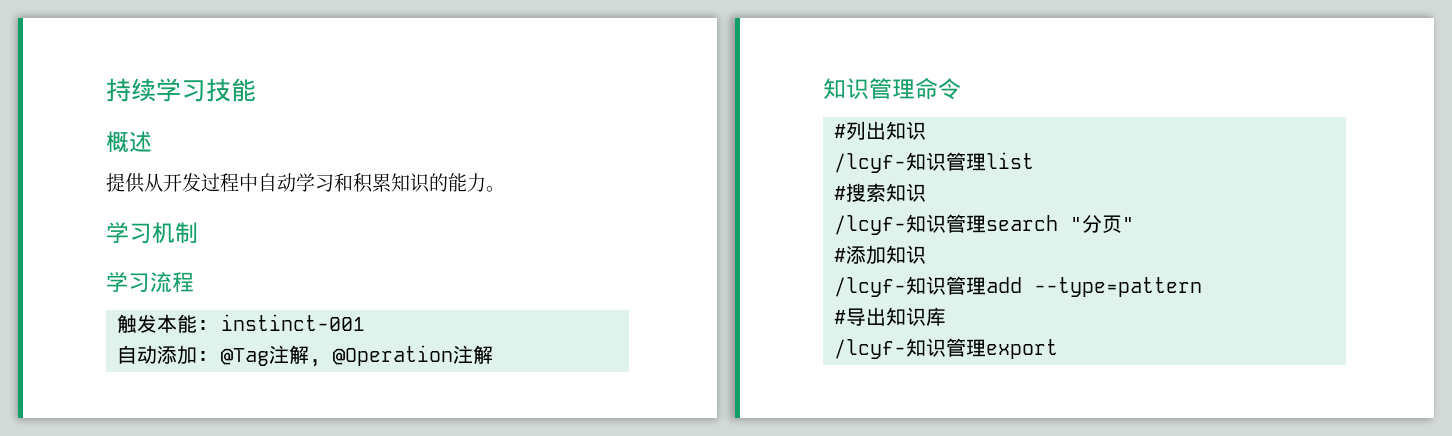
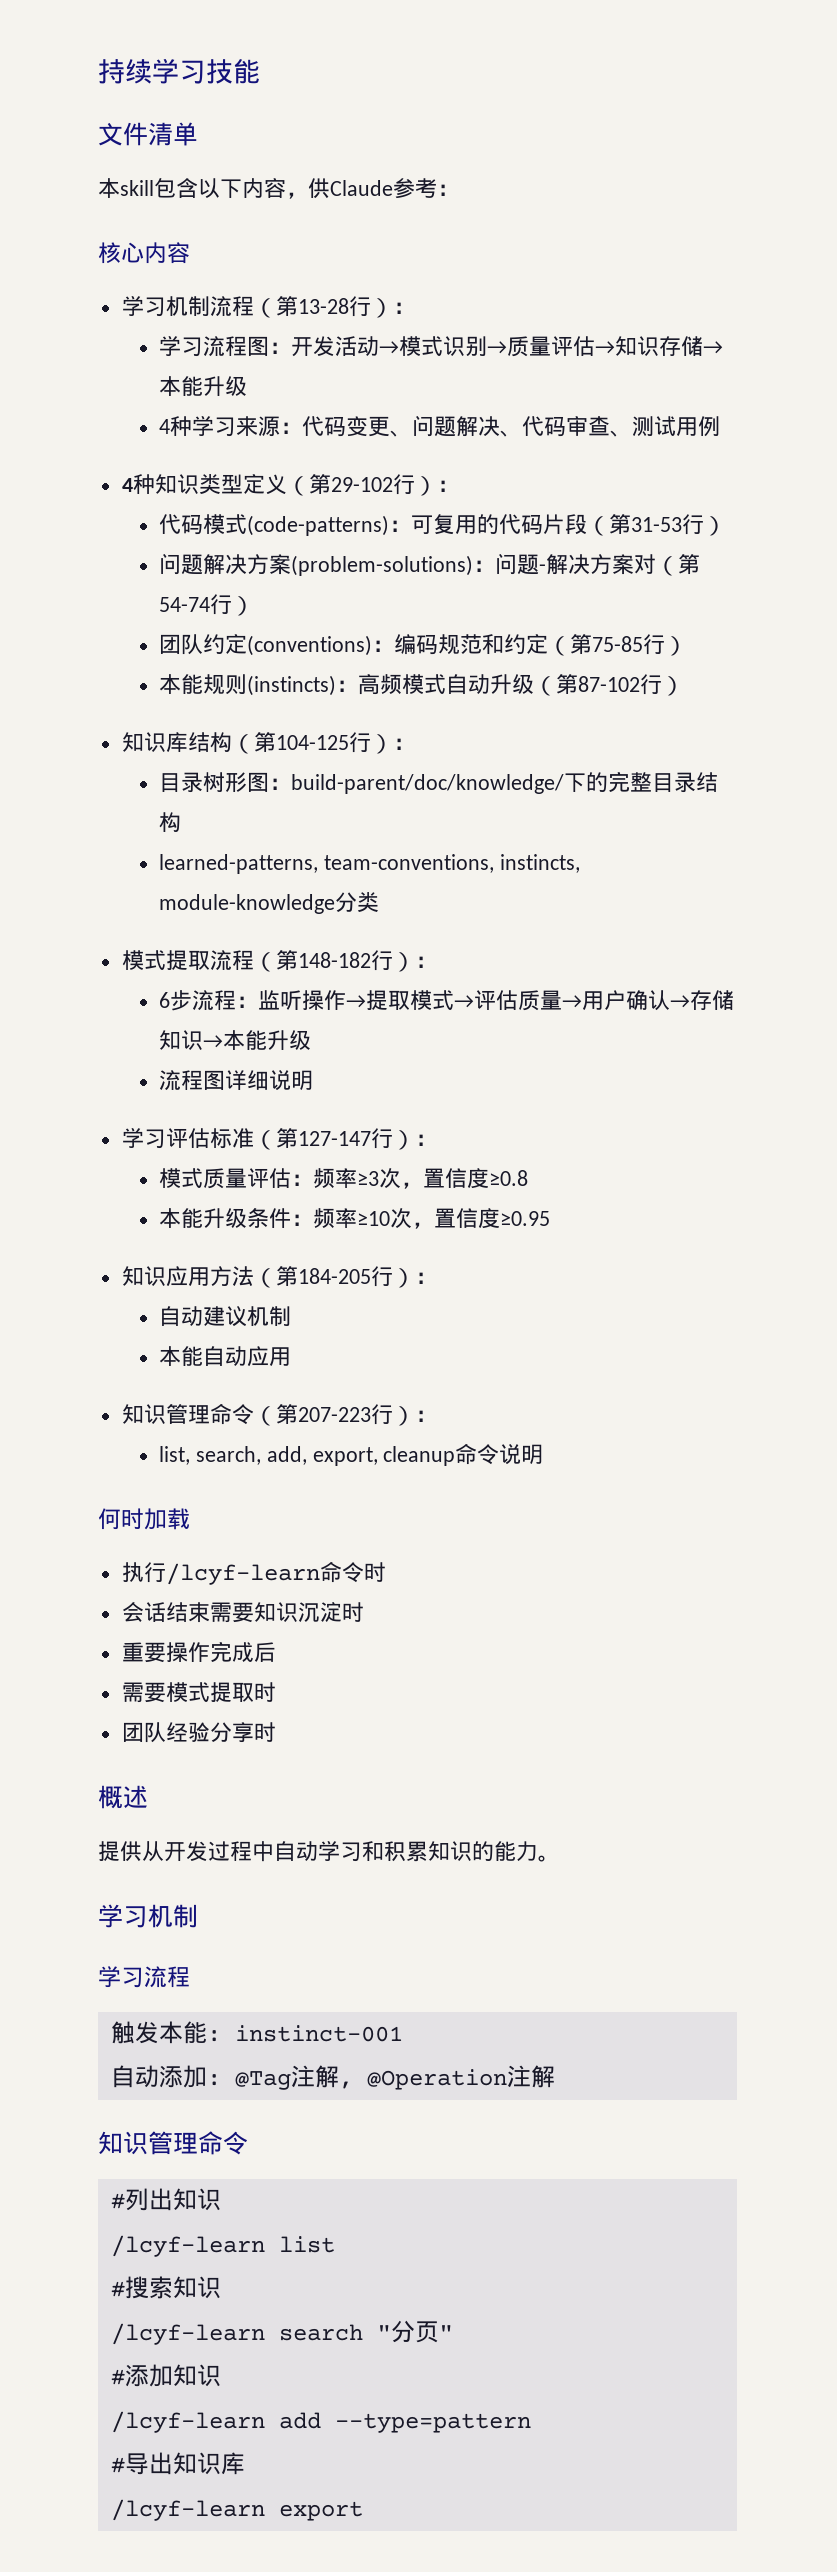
+ 文件清单
+ 本skill包含以下内容，供Claude参考：
+ 核心内容
+ 学习机制流程（第13-28行）：
+ 学习流程图：开发活动→模式识别→质量评估→知识存储→本能升级
+ 4种学习来源：代码变更、问题解决、代码审查、测试用例
+ 4种知识类型定义（第29-102行）：
+ 代码模式(code-patterns)：可复用的代码片段（第31-53行）
+ 问题解决方案(problem-solutions)：问题-解决方案对（第54-74行）
+ 团队约定(conventions)：编码规范和约定（第75-85行）
+ 本能规则(instincts)：高频模式自动升级（第87-102行）
+ 知识库结构（第104-125行）：
+ 目录树形图：build-parent/doc/knowledge/下的完整目录结构
+ learned-patterns, team-conventions, instincts, module-knowledge分类
+ 模式提取流程（第148-182行）：
+ 6步流程：监听操作→提取模式→评估质量→用户确认→存储知识→本能升级
+ 流程图详细说明
+ 学习评估标准（第127-147行）：
+ 模式质量评估：频率≥3次，置信度≥0.8
+ 本能升级条件：频率≥10次，置信度≥0.95
+ 知识应用方法（第184-205行）：
+ 自动建议机制
+ 本能自动应用
+ 知识管理命令（第207-223行）：
+ list, search, add, export, cleanup命令说明
+ 何时加载
+ 执行/lcyf-learn命令时
+ 会话结束需要知识沉淀时
+ 重要操作完成后
+ 需要模式提取时
+ 团队经验分享时
- /lcyf-知识管理list
+ /lcyf-learn list
- /lcyf-知识管理search "分页"
+ /lcyf-learn search "分页"
- /lcyf-知识管理add --type=pattern
+ /lcyf-learn add --type=pattern
- /lcyf-知识管理export
+ /lcyf-learn export

